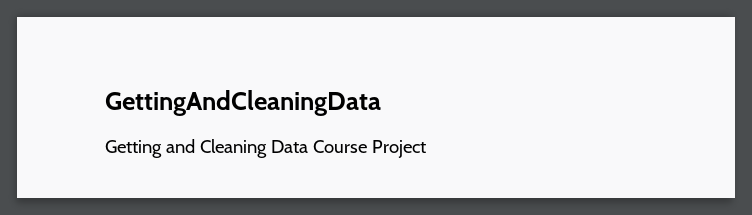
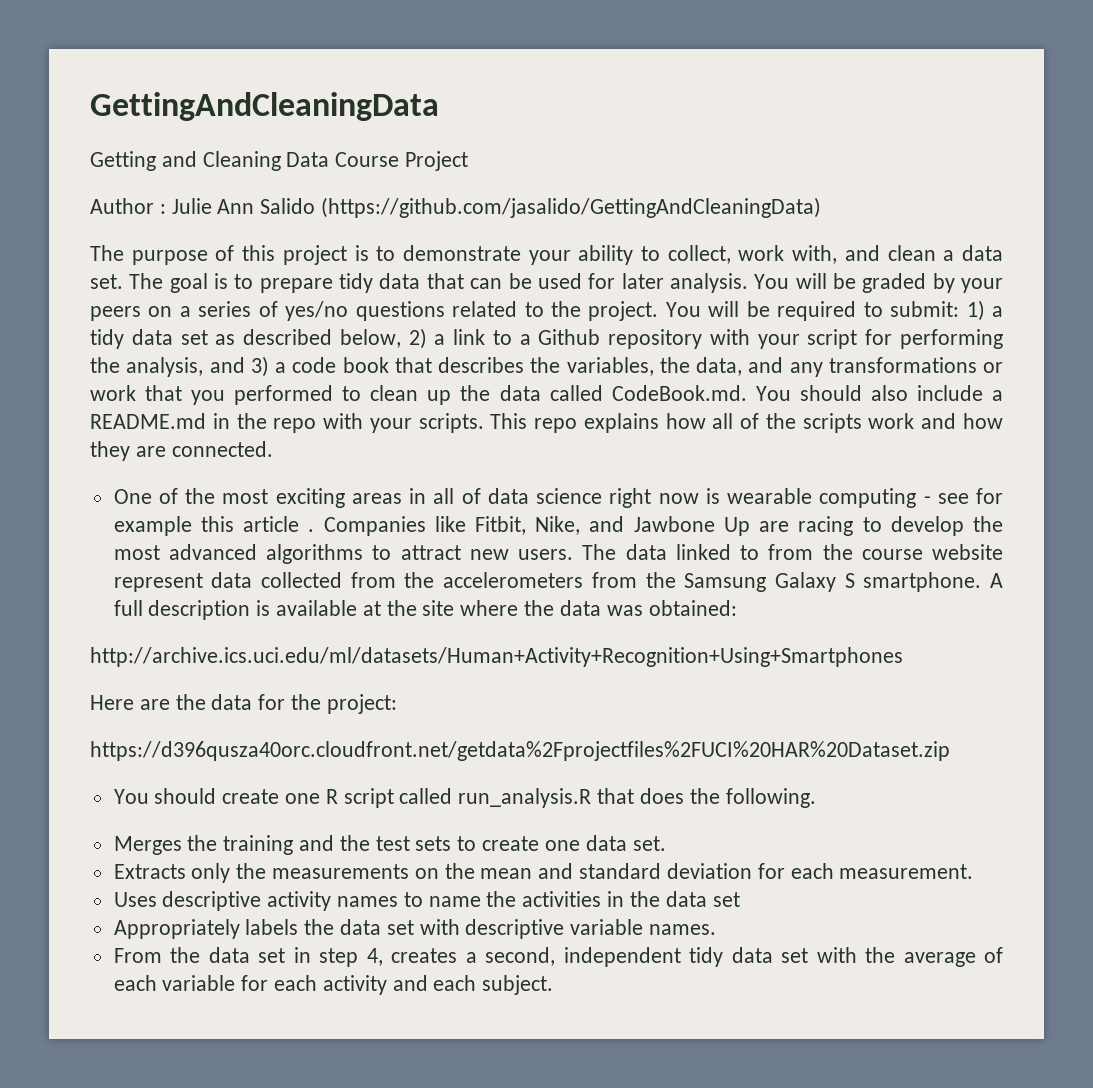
+ Author : Julie Ann Salido (https://github.com/jasalido/GettingAndCleaningData)
+ The purpose of this project is to demonstrate your ability to collect, work with, and clean a data set. The goal is to prepare tidy data that can be used for later analysis. You will be graded by your peers on a series of yes/no questions related to the project. You will be required to submit: 1) a tidy data set as described below, 2) a link to a Github repository with your script for performing the analysis, and 3) a code book that describes the variables, the data, and any transformations or work that you performed to clean up the data called CodeBook.md. You should also include a README.md in the repo with your scripts. This repo explains how all of the scripts work and how they are connected.
+ One of the most exciting areas in all of data science right now is wearable computing - see for example this article . Companies like Fitbit, Nike, and Jawbone Up are racing to develop the most advanced algorithms to attract new users. The data linked to from the course website represent data collected from the accelerometers from the Samsung Galaxy S smartphone. A full description is available at the site where the data was obtained:
+ http://archive.ics.uci.edu/ml/datasets/Human+Activity+Recognition+Using+Smartphones
+ Here are the data for the project:
+ https://d396qusza40orc.cloudfront.net/getdata%2Fprojectfiles%2FUCI%20HAR%20Dataset.zip
+ You should create one R script called run_analysis.R that does the following.
+ Merges the training and the test sets to create one data set.
+ Extracts only the measurements on the mean and standard deviation for each measurement.
+ Uses descriptive activity names to name the activities in the data set
+ Appropriately labels the data set with descriptive variable names.
+ From the data set in step 4, creates a second, independent tidy data set with the average of each variable for each activity and each subject.

